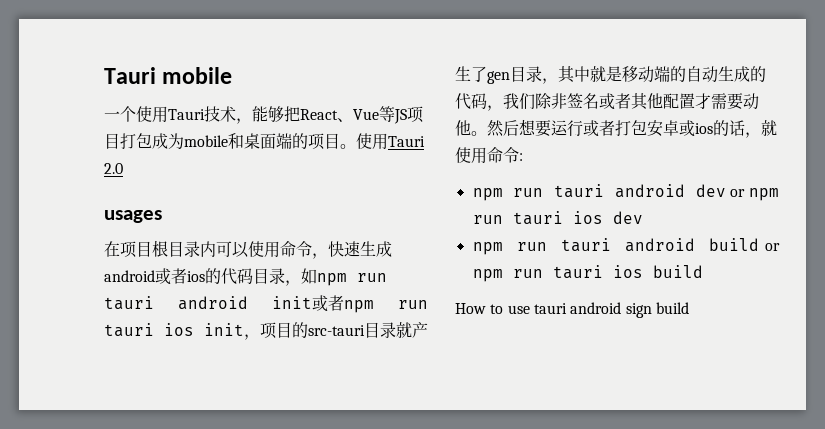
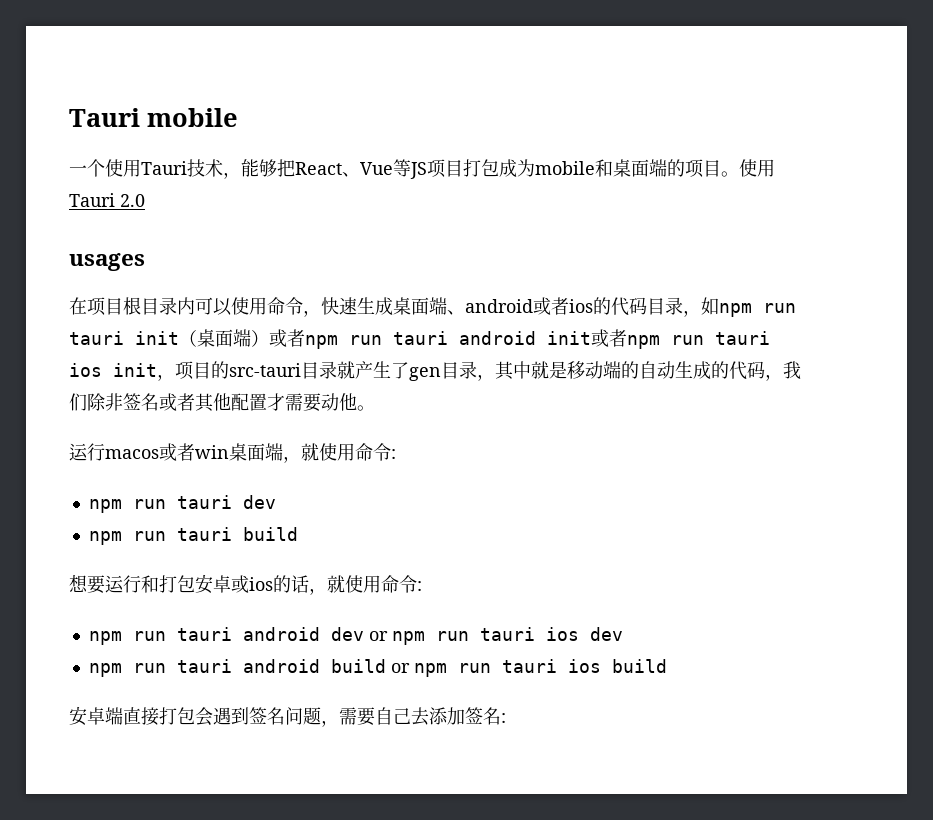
- 在项目根目录内可以使用命令，快速生成android或者ios的代码目录，如npm run tauri android init或者npm run tauri ios init，项目的src-tauri目录就产生了gen目录，其中就是移动端的自动生成的代码，我们除非签名或者其他配置才需要动他。然后想要运行或者打包安卓或ios的话，就使用命令:
+ 在项目根目录内可以使用命令，快速生成桌面端、android或者ios的代码目录，如npm run tauri init（桌面端）或者npm run tauri android init或者npm run tauri ios init，项目的src-tauri目录就产生了gen目录，其中就是移动端的自动生成的代码，我们除非签名或者其他配置才需要动他。
+ 运行macos或者win桌面端，就使用命令:
+ npm run tauri dev
+ npm run tauri build
+ 想要运行和打包安卓或ios的话，就使用命令:
- How to use tauri android sign build
+ 安卓端直接打包会遇到签名问题，需要自己去添加签名:

